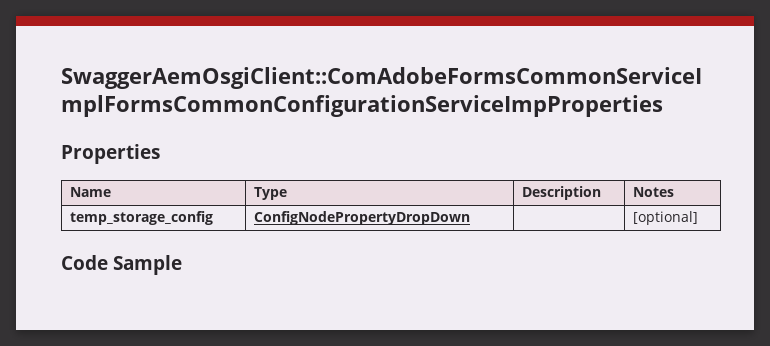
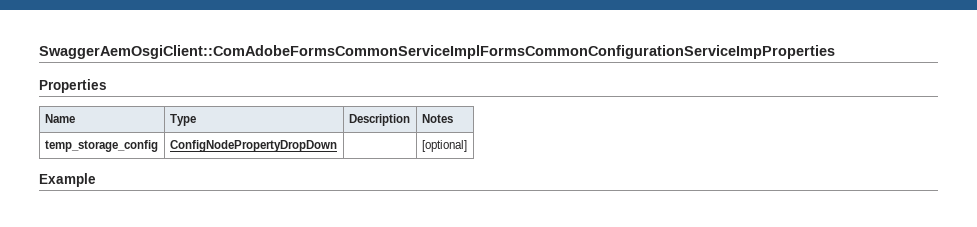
- Code Sample
+ Example

